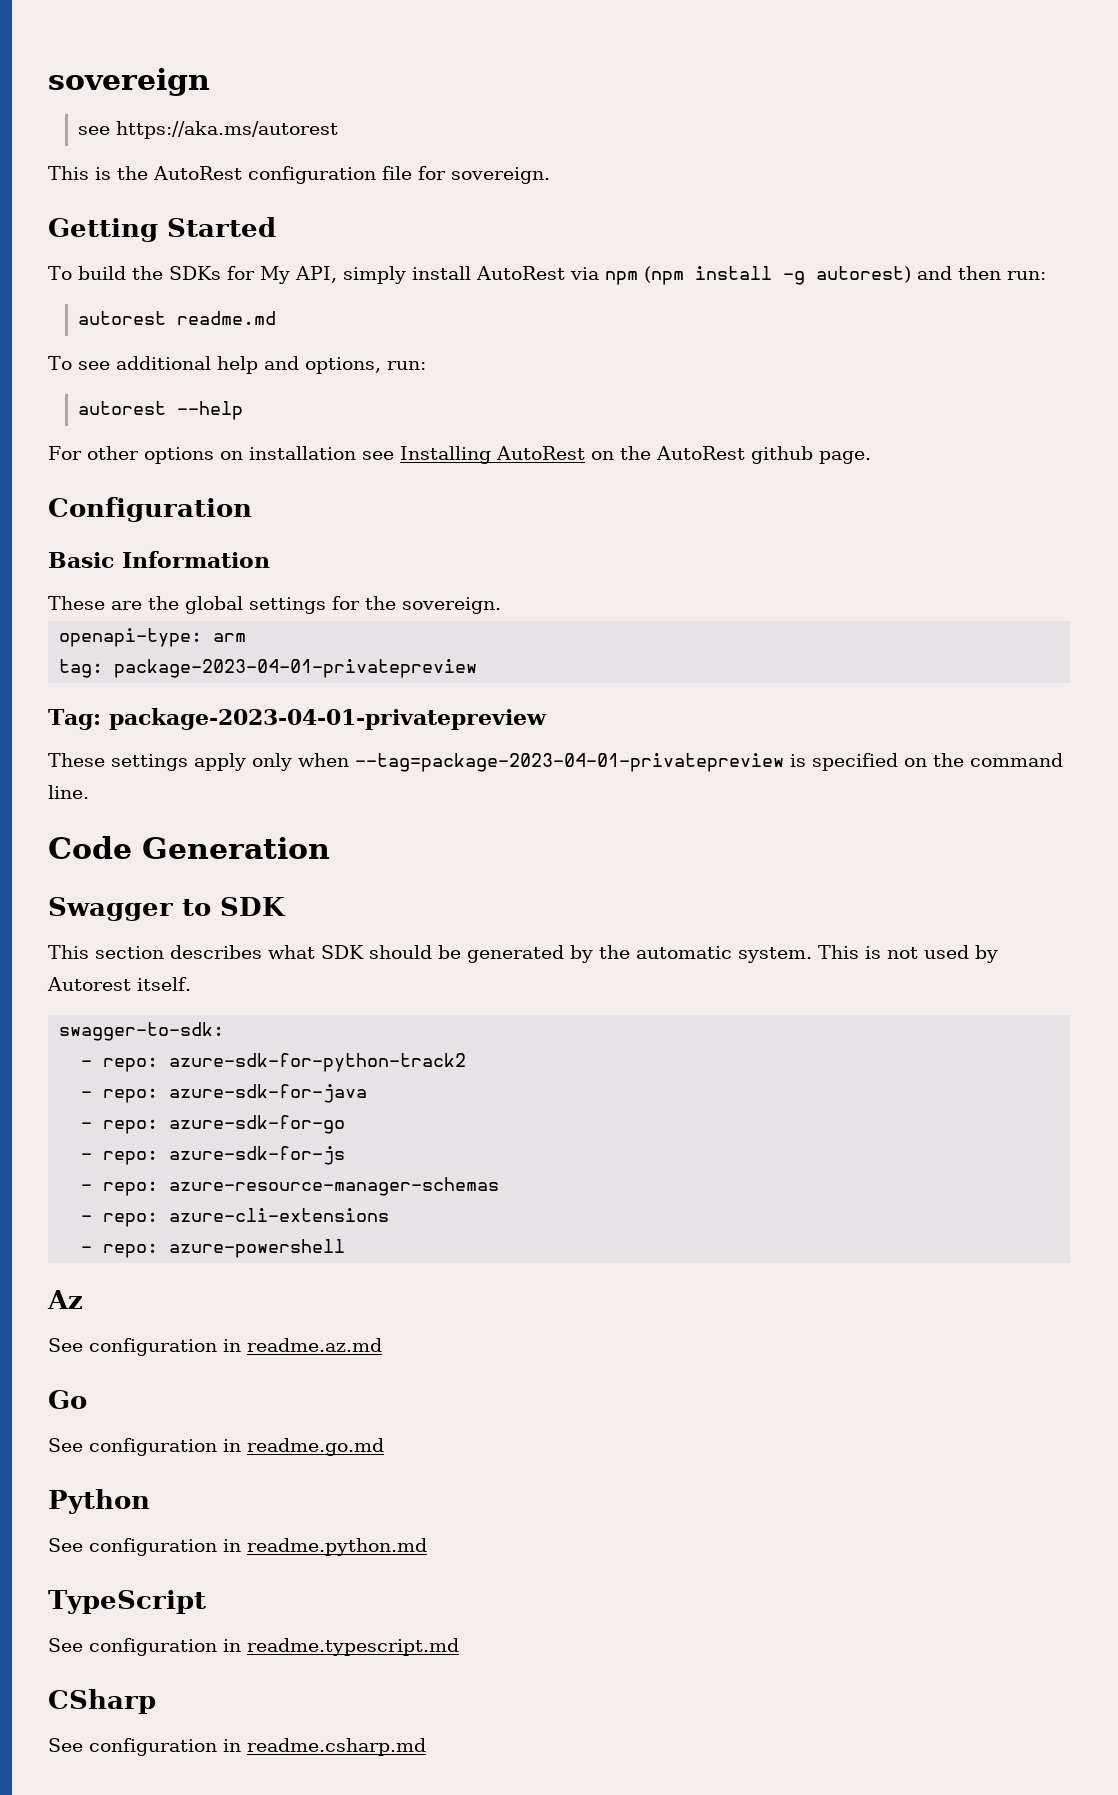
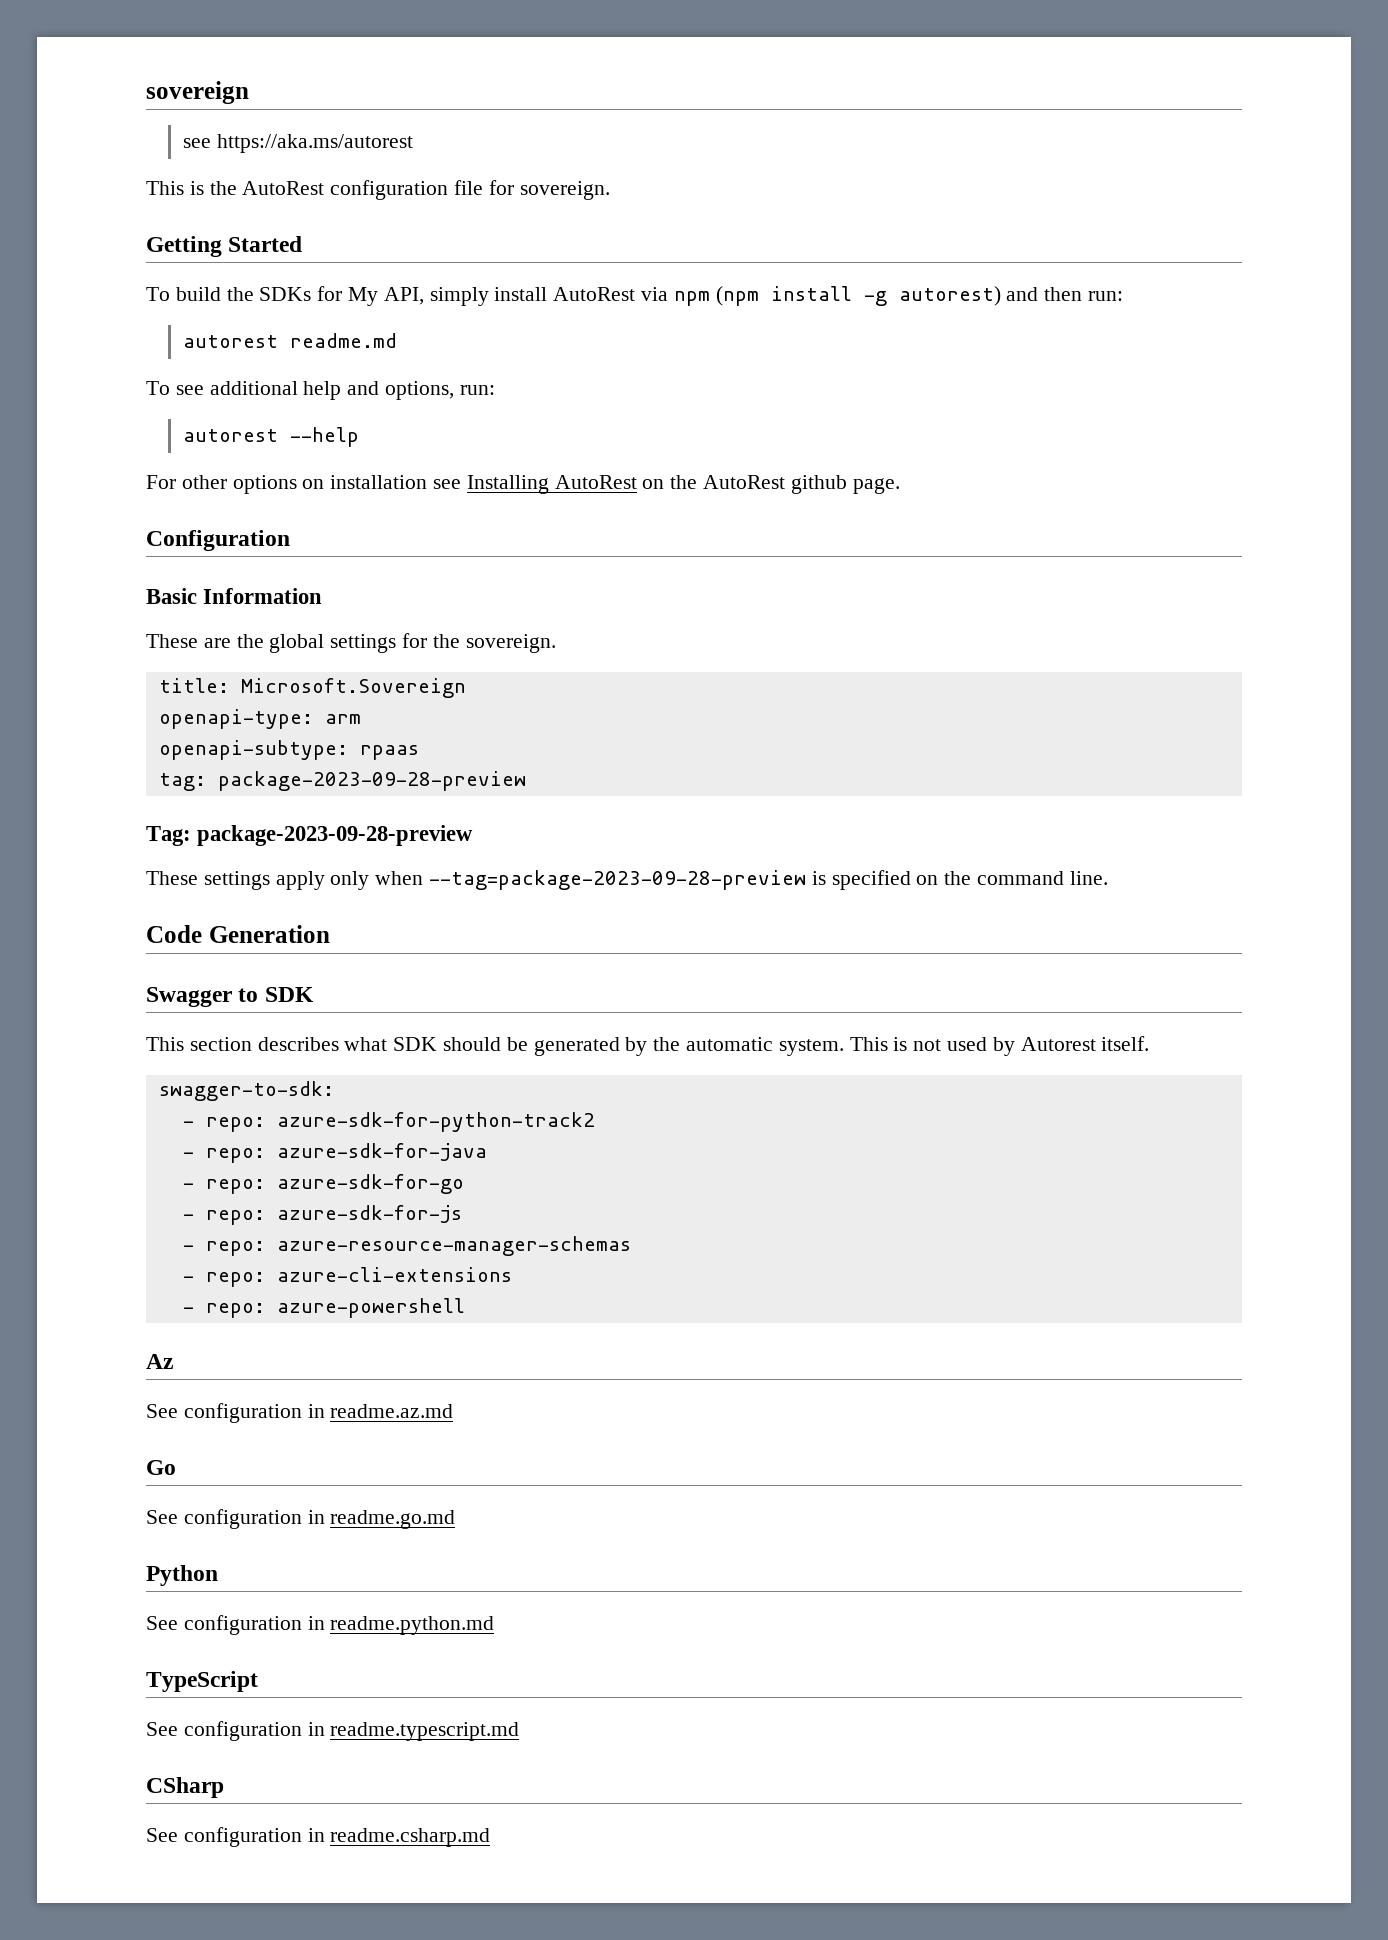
+ title: Microsoft.Sovereign
+ openapi-subtype: rpaas
- tag: package-2023-04-01-privatepreview
+ tag: package-2023-09-28-preview
- Tag: package-2023-04-01-privatepreview
+ Tag: package-2023-09-28-preview
- These settings apply only when --tag=package-2023-04-01-privatepreview is specified on the command line.
+ These settings apply only when --tag=package-2023-09-28-preview is specified on the command line.

